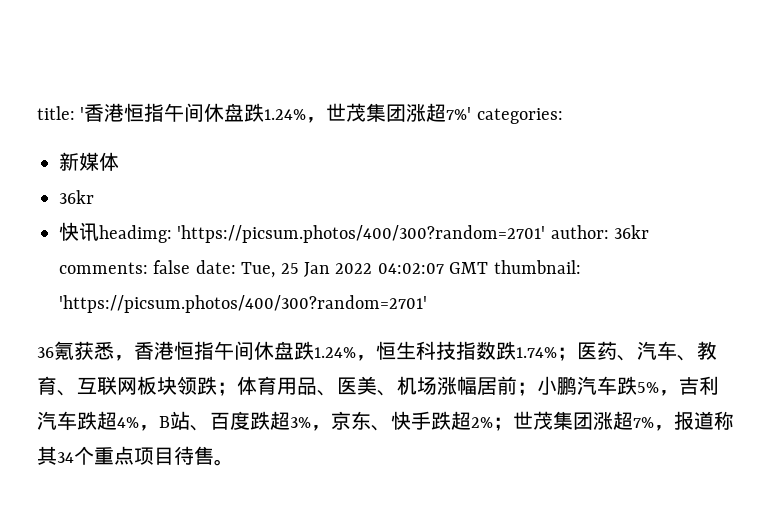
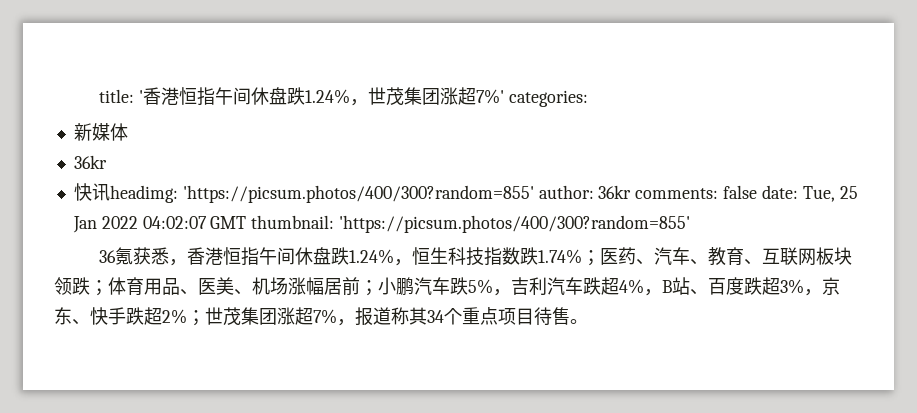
- 快讯headimg: 'https://picsum.photos/400/300?random=2701' author: 36kr comments: false date: Tue, 25 Jan 2022 04:02:07 GMT thumbnail: 'https://picsum.photos/400/300?random=2701'
+ 快讯headimg: 'https://picsum.photos/400/300?random=855' author: 36kr comments: false date: Tue, 25 Jan 2022 04:02:07 GMT thumbnail: 'https://picsum.photos/400/300?random=855'

